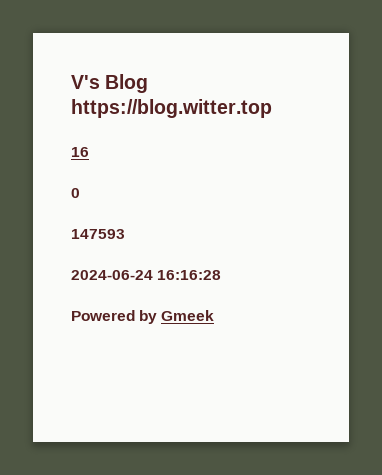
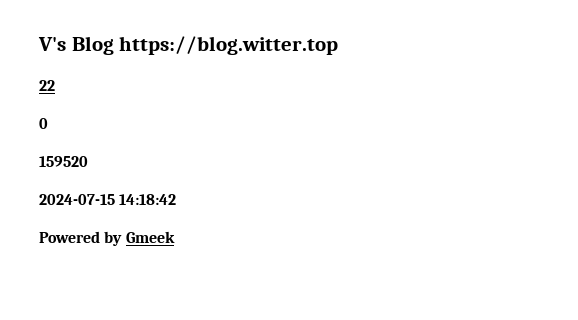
- 16
+ 22
- 147593
- 2024-06-24 16:16:28
+ 159520
+ 2024-07-15 14:18:42

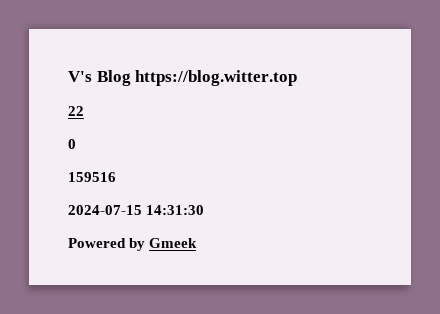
- 159520
+ 159516
- 2024-07-15 14:18:42
+ 2024-07-15 14:31:30

